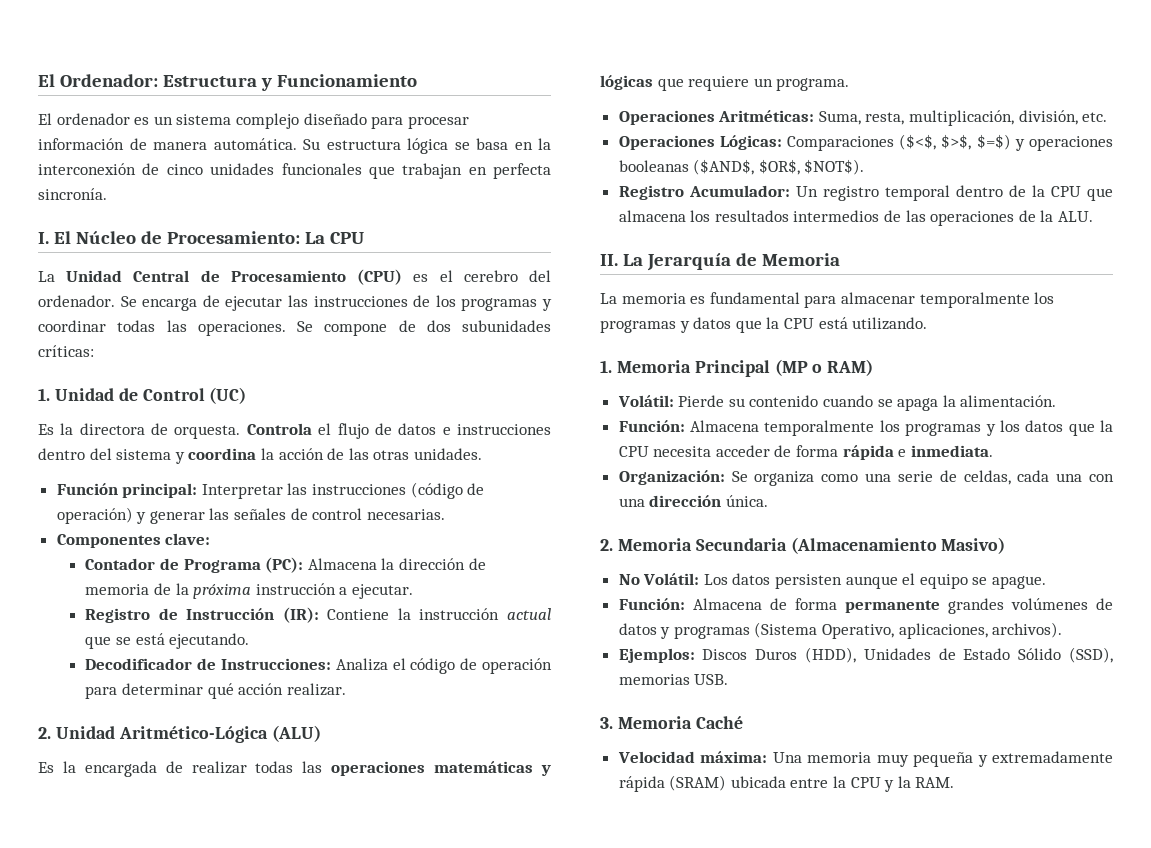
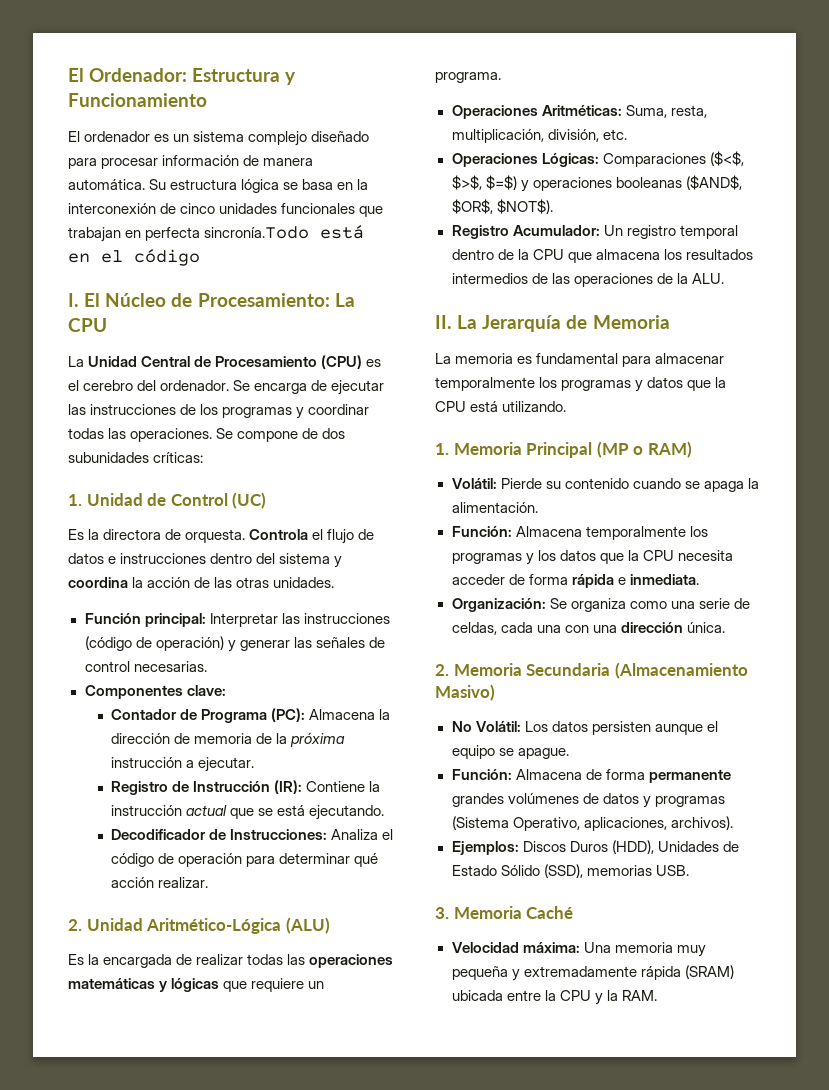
- Su estructura lógica se basa en la interconexión de cinco unidades funcionales que trabajan en perfecta sincronía.
+ Su estructura lógica se basa en la interconexión de cinco unidades funcionales que trabajan en perfecta sincronía.Todo está en el código

